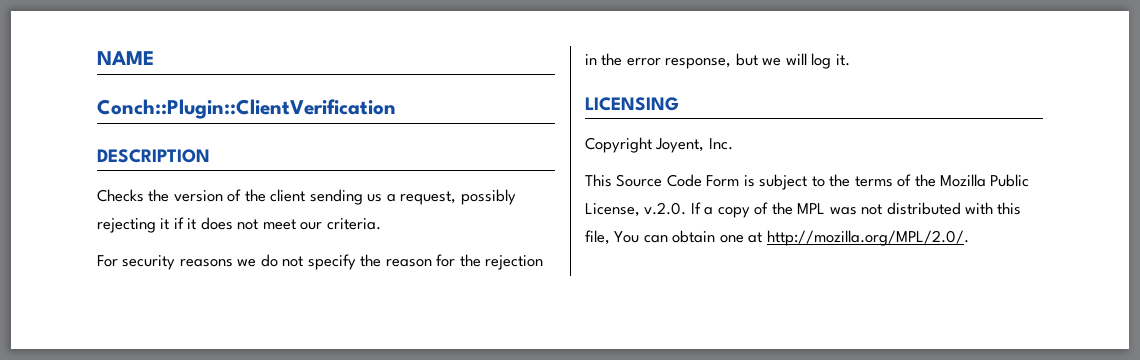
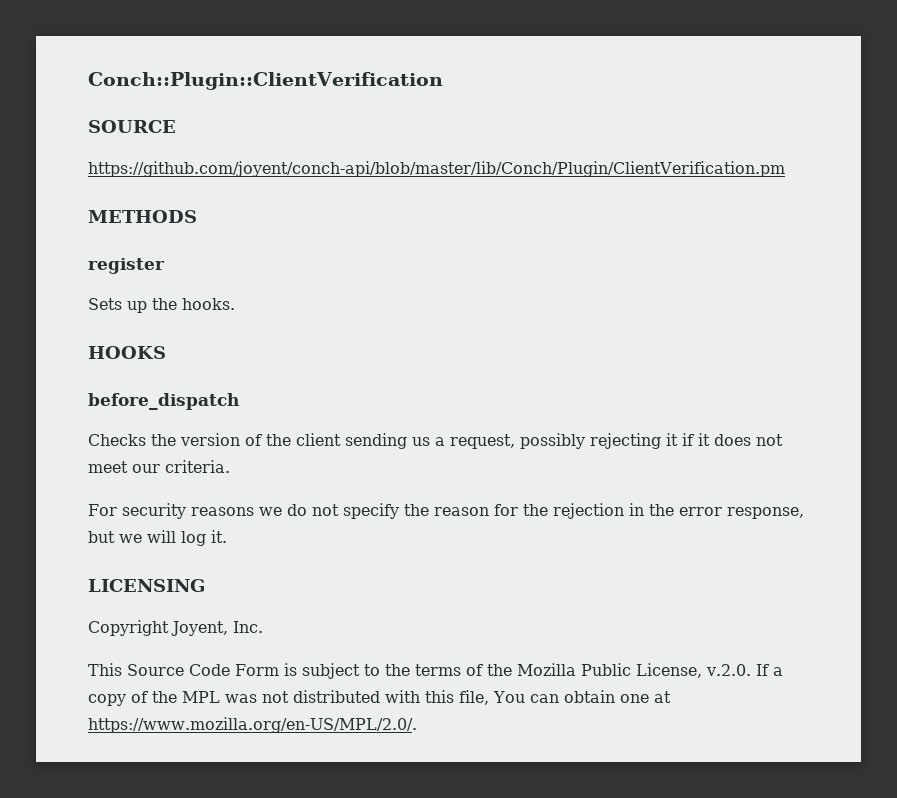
- NAME
- DESCRIPTION
+ SOURCE
+ https://github.com/joyent/conch-api/blob/master/lib/Conch/Plugin/ClientVerification.pm
+ METHODS
+ register
+ Sets up the hooks.
+ HOOKS
+ before_dispatch
- This Source Code Form is subject to the terms of the Mozilla Public License, v.2.0. If a copy of the MPL was not distributed with this file, You can obtain one at http://mozilla.org/MPL/2.0/.
+ This Source Code Form is subject to the terms of the Mozilla Public License, v.2.0. If a copy of the MPL was not distributed with this file, You can obtain one at https://www.mozilla.org/en-US/MPL/2.0/.

